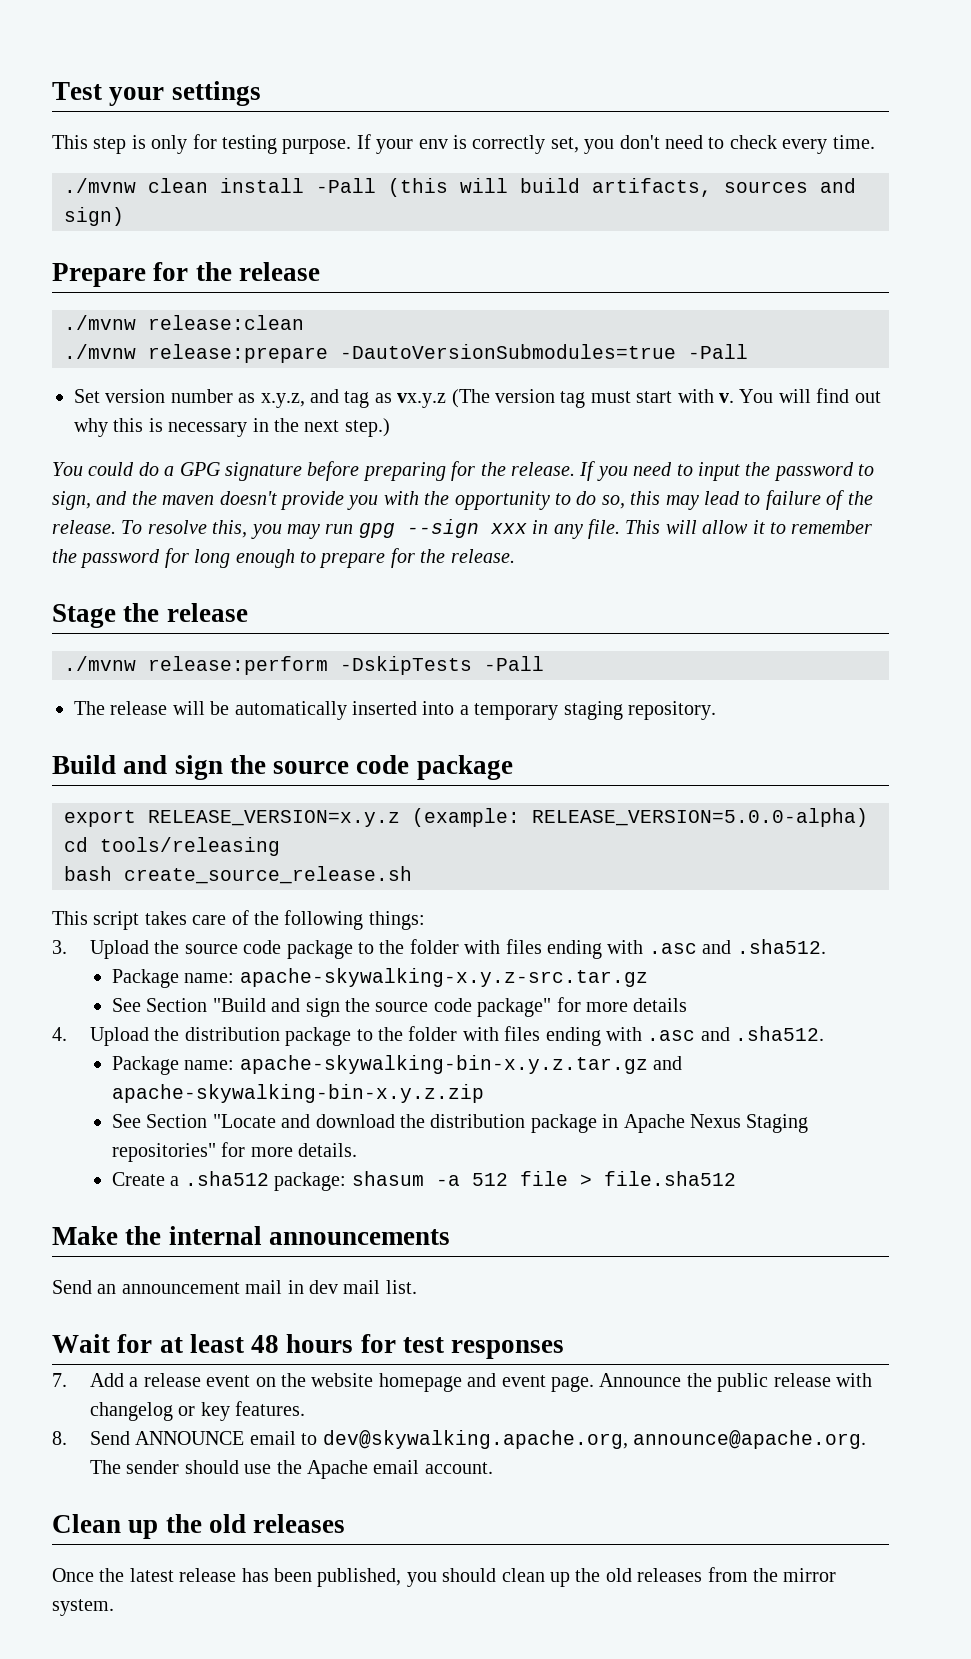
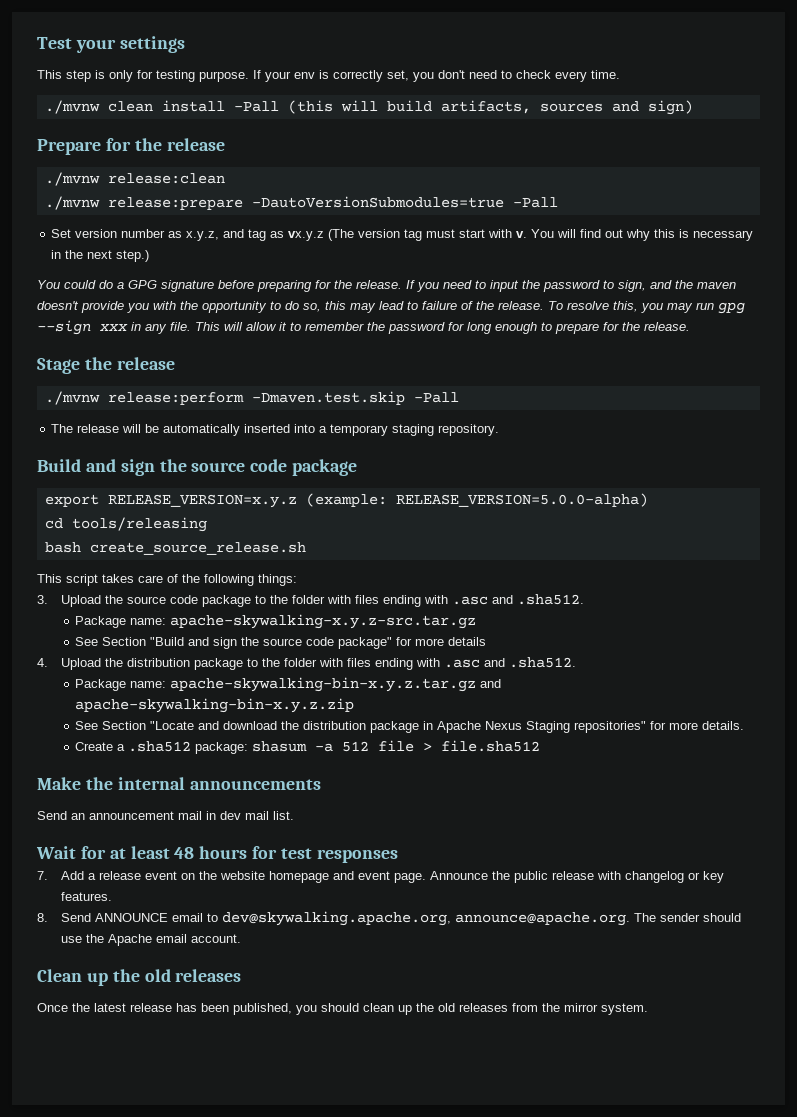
- ./mvnw release:perform -DskipTests -Pall
+ ./mvnw release:perform -Dmaven.test.skip -Pall

